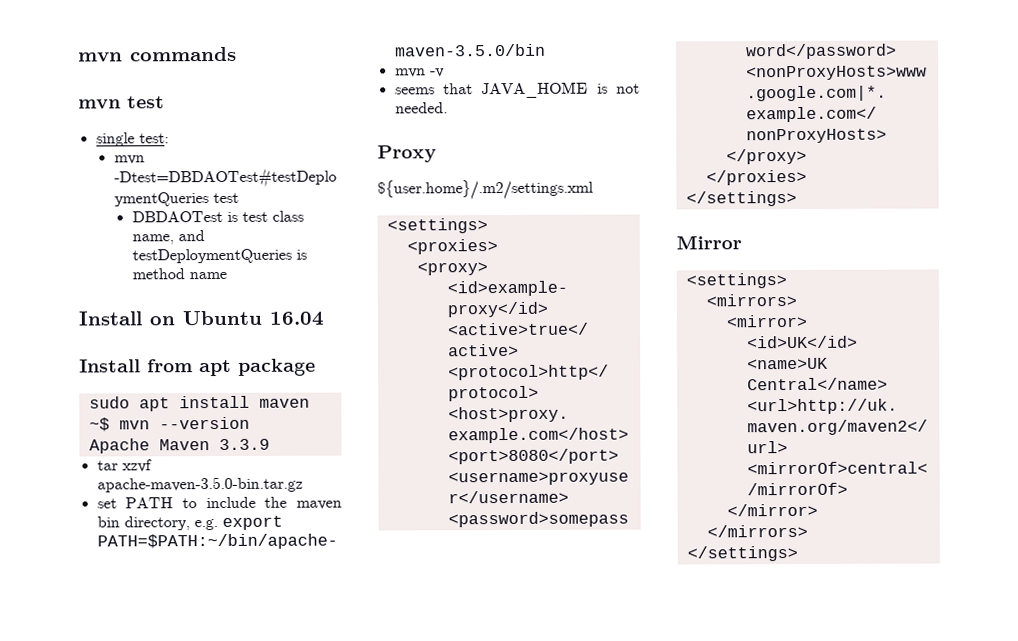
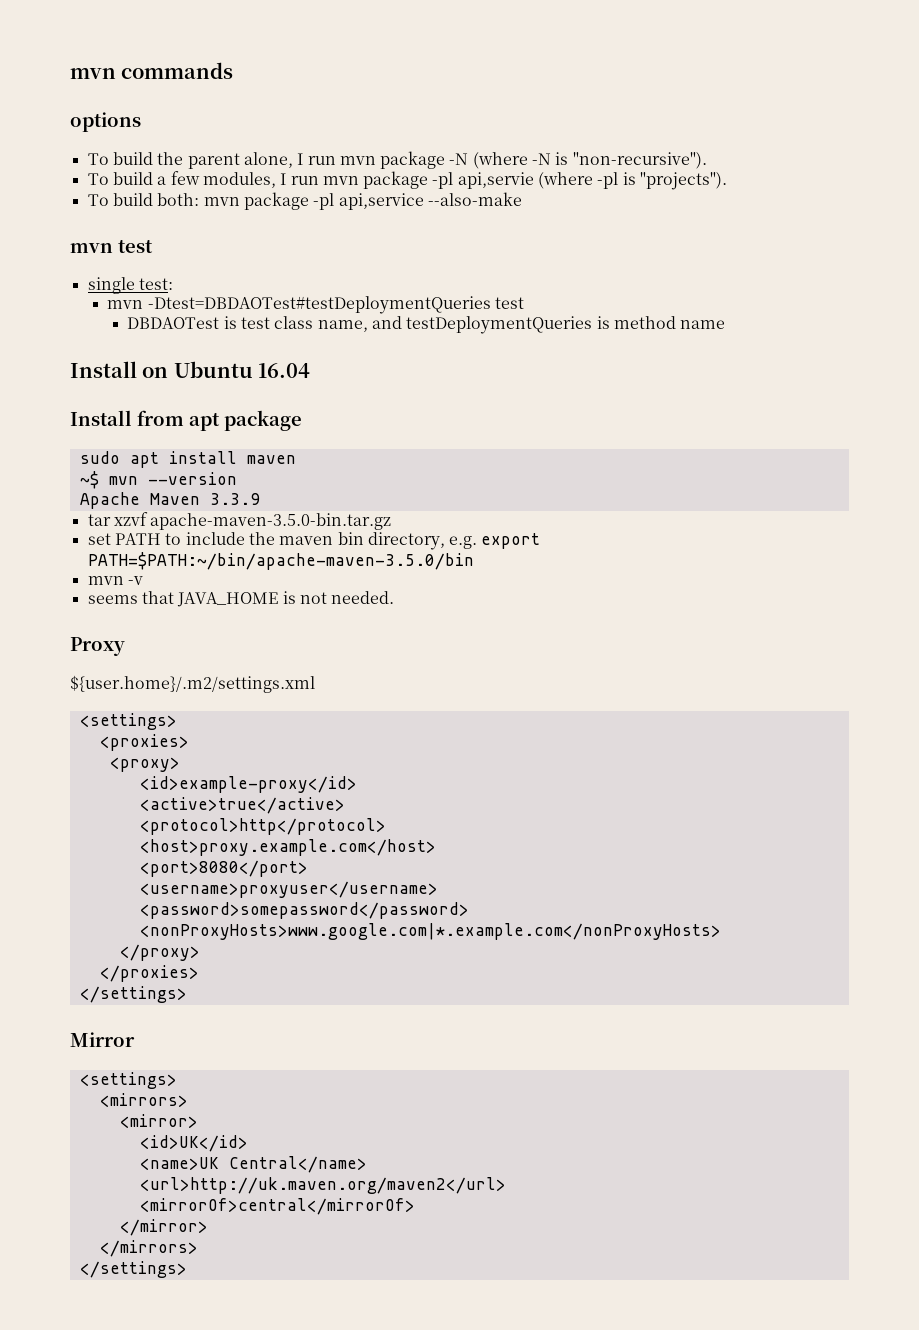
+ options
+ To build the parent alone, I run mvn package -N (where -N is "non-recursive").
+ To build a few modules, I run mvn package -pl api,servie (where -pl is "projects").
+ To build both: mvn package -pl api,service --also-make

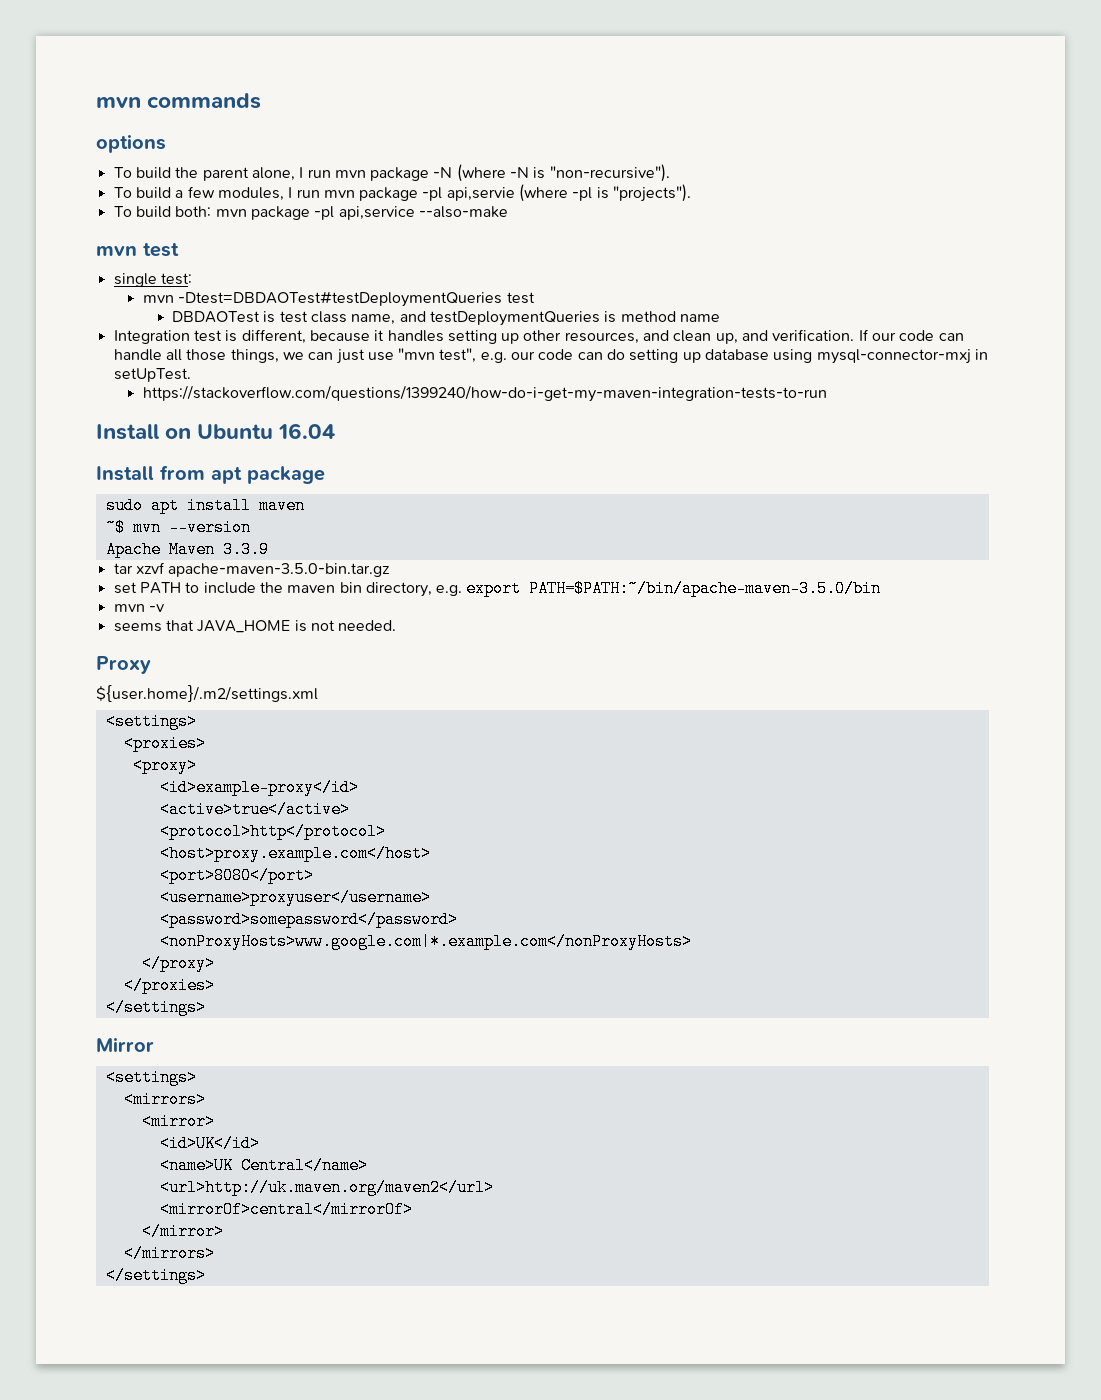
+ Integration test is different, because it handles setting up other resources, and clean up, and verification. If our code can handle all those things, we can just use "mvn test", e.g. our code can do setting up database using mysql-connector-mxj in setUpTest.
+ https://stackoverflow.com/questions/1399240/how-do-i-get-my-maven-integration-tests-to-run

